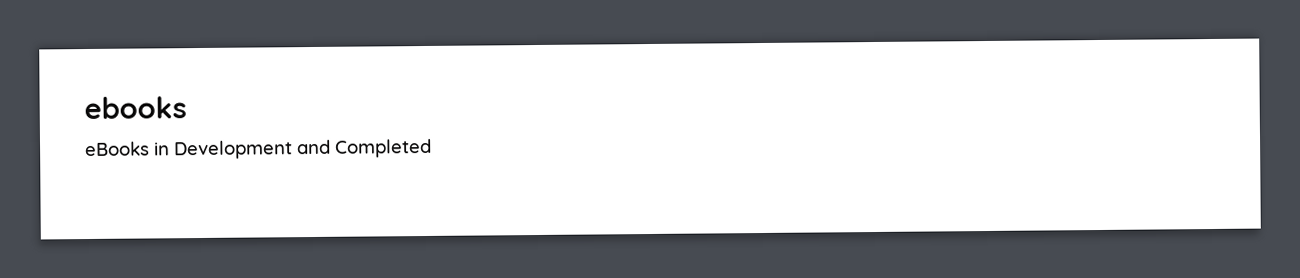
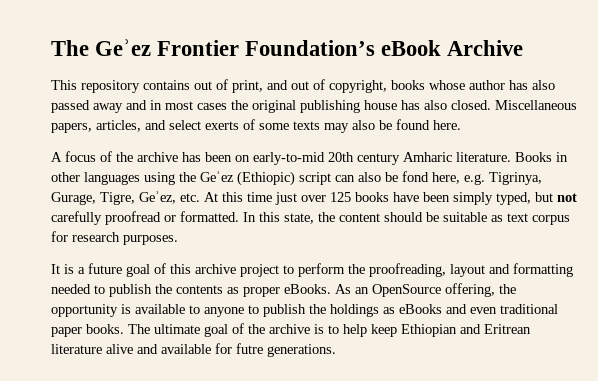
- ebooks
- eBooks in Development and Completed
+ The Geʾez Frontier Foundation’s eBook Archive
+ This repository contains out of print, and out of copyright, books whose author has also passed away and in most cases the original publishing house has also closed. Miscellaneous papers, articles, and select exerts of some texts may also be found here.
+ A focus of the archive has been on early-to-mid 20th century Amharic literature. Books in other languages using the Geʾez (Ethiopic) script can also be fond here, e.g. Tigrinya, Gurage, Tigre, Geʾez, etc. At this time just over 125 books have been simply typed, but not carefully proofread or formatted. In this state, the content should be suitable as text corpus for research purposes.
+ It is a future goal of this archive project to perform the proofreading, layout and formatting needed to publish the contents as proper eBooks. As an OpenSource offering, the opportunity is available to anyone to publish the holdings as eBooks and even traditional paper books. The ultimate goal of the archive is to help keep Ethiopian and Eritrean literature alive and available for futre generations.

